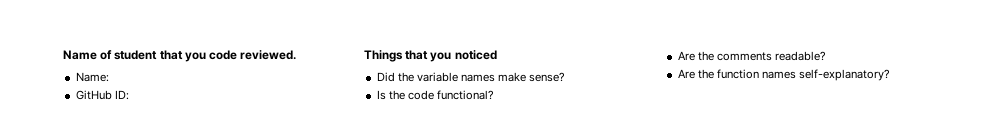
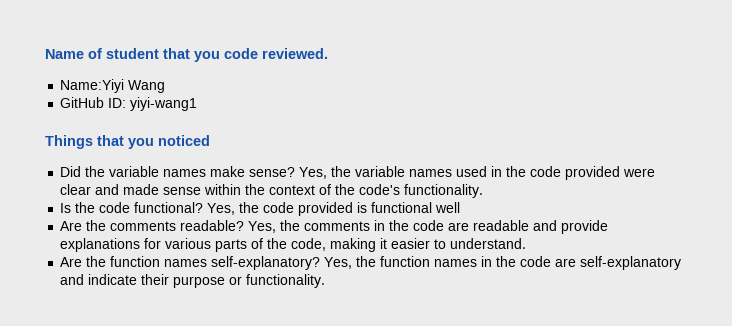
- Name:
+ Name:Yiyi Wang
- GitHub ID:
+ GitHub ID: yiyi-wang1
- Did the variable names make sense?
- Is the code functional?
- Are the comments readable?
+ Did the variable names make sense? Yes, the variable names used in the code provided were clear and made sense within the context of the code's functionality.
+ Is the code functional? Yes, the code provided is functional well
+ Are the comments readable? Yes, the comments in the code are readable and provide explanations for various parts of the code, making it easier to understand.
+ Yes, the function names in the code are self-explanatory and indicate their purpose or functionality.

